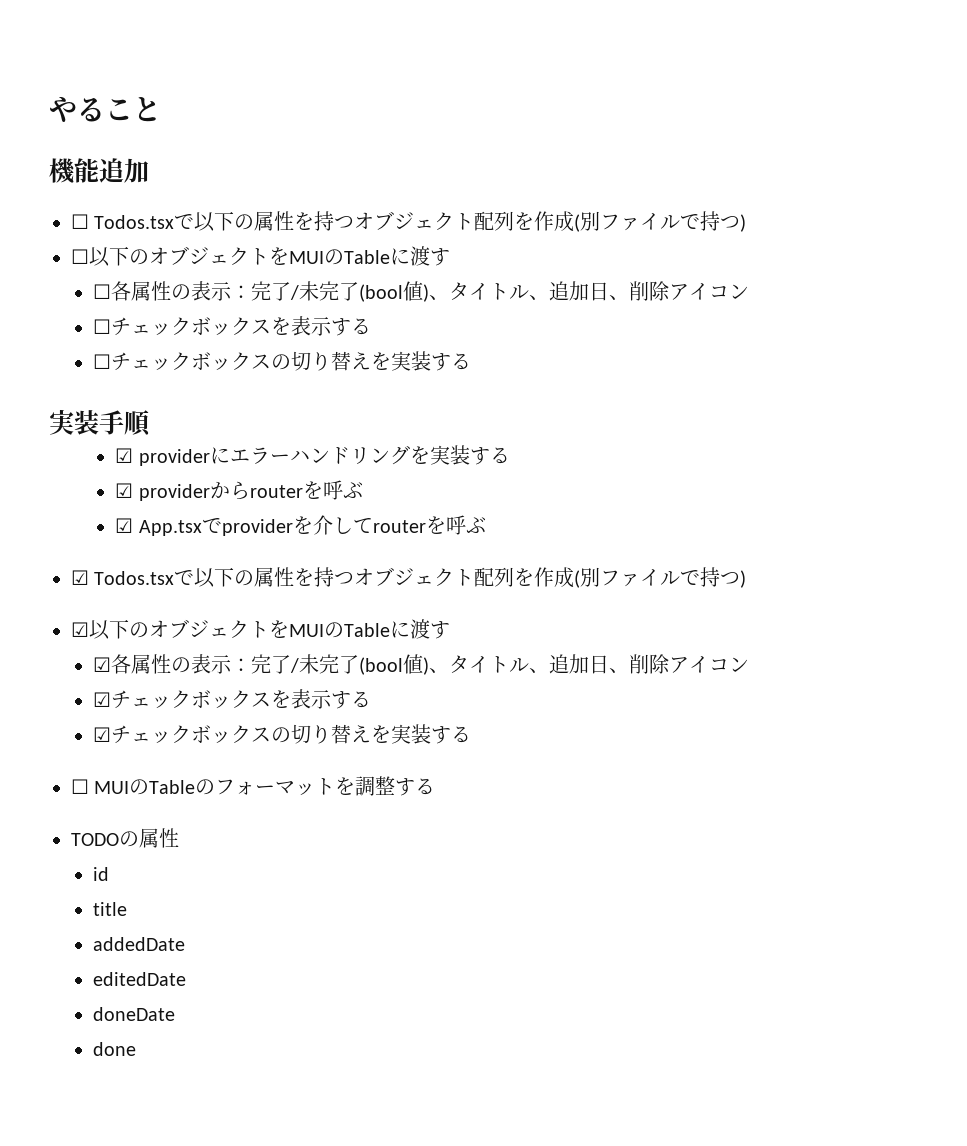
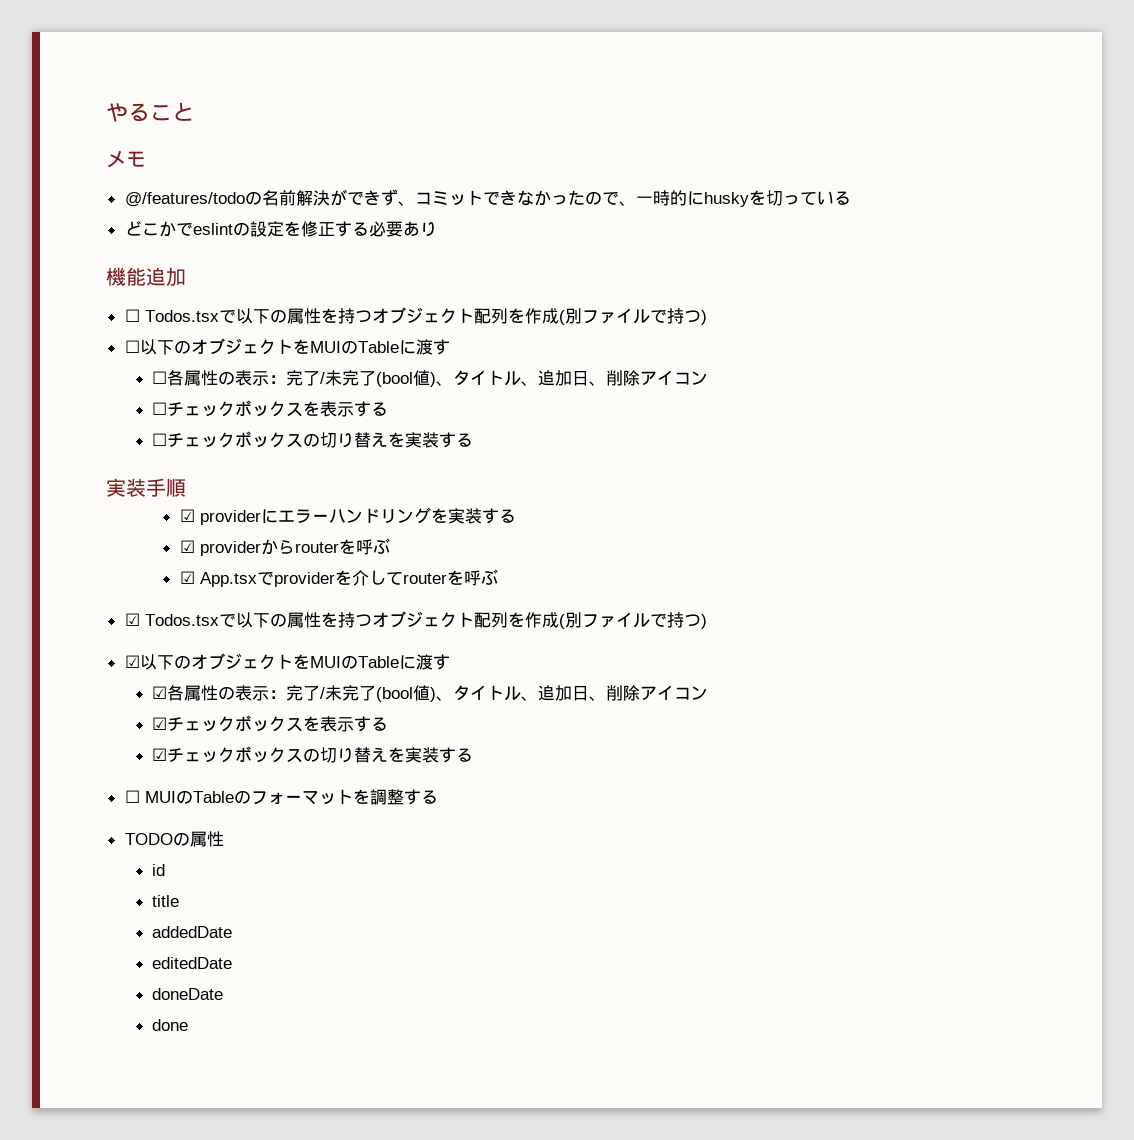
+ メモ
+ @/features/todoの名前解決ができず、コミットできなかったので、一時的にhuskyを切っている
+ どこかでeslintの設定を修正する必要あり

